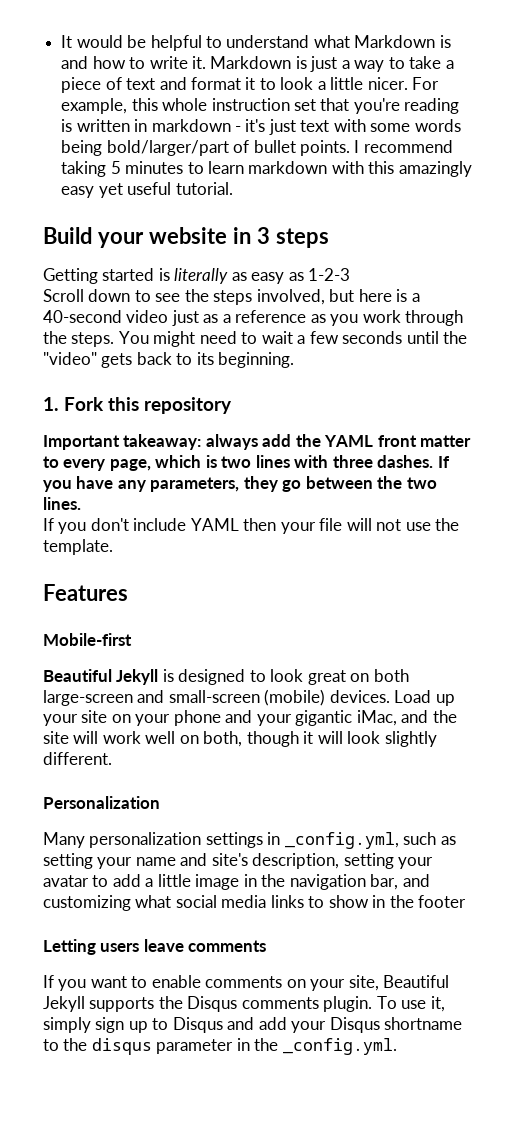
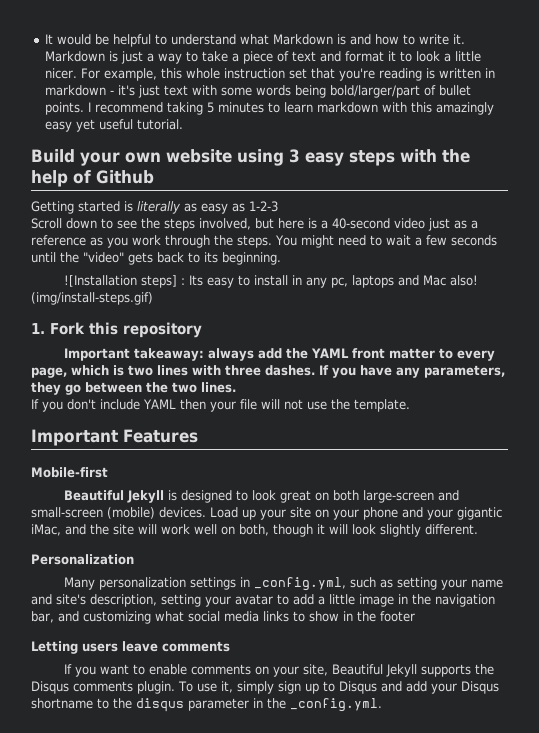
- Build your website in 3 steps
+ Build your own website using 3 easy steps with the help of Github
+ ![Installation steps] : Its easy to install in any pc, laptops and Mac also! (img/install-steps.gif)
- Features
+ Important Features

